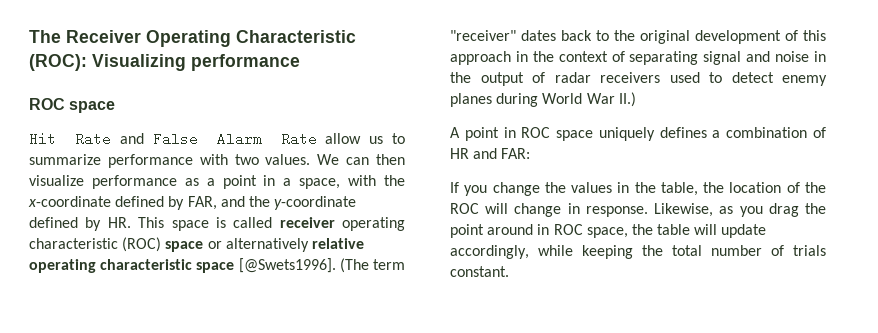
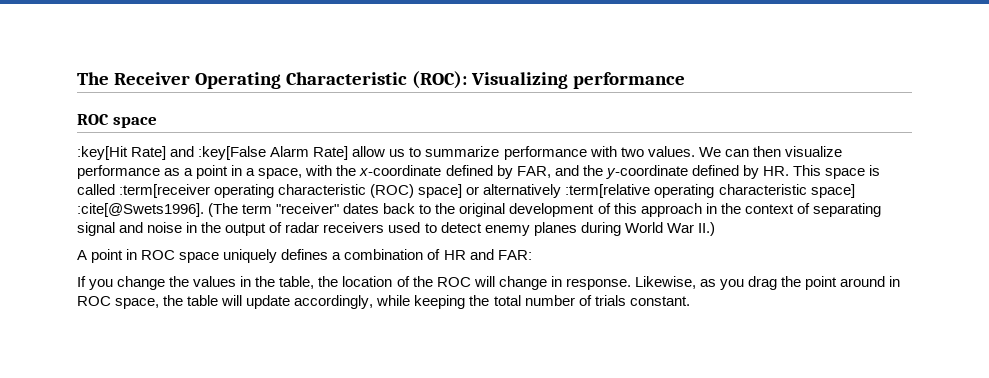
- Hit Rate and False Alarm Rate allow us to summarize performance with two values.
+ :key[Hit Rate] and :key[False Alarm Rate] allow us to summarize performance with two values.
- We can then visualize performance as a point in a space, with the x-coordinate defined by FAR, and the y-coordinate defined by HR. This space is called receiver operating characteristic (ROC) space or alternatively relative operating characteristic space [@Swets1996].
+ We can then visualize performance as a point in a space, with the x-coordinate defined by FAR, and the y-coordinate defined by HR. This space is called :term[receiver operating characteristic (ROC) space] or alternatively :term[relative operating characteristic space] :cite[@Swets1996].

